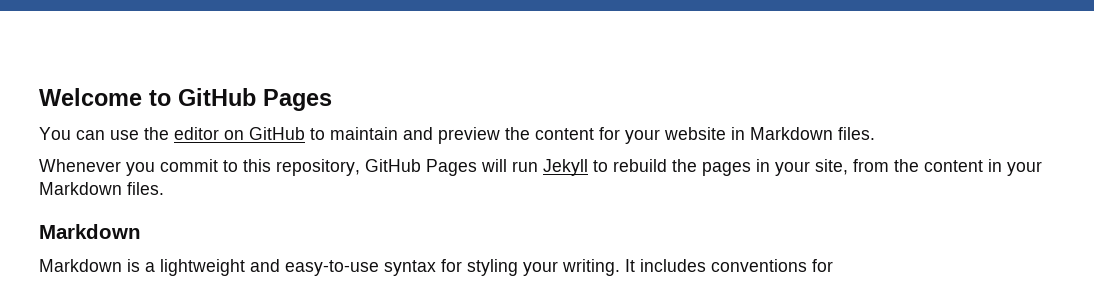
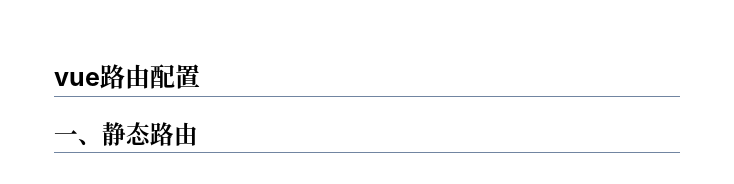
- Welcome to GitHub Pages
- You can use the editor on GitHub to maintain and preview the content for your website in Markdown files.
- Whenever you commit to this repository, GitHub Pages will run Jekyll to rebuild the pages in your site, from the content in your Markdown files.
- Markdown
- Markdown is a lightweight and easy-to-use syntax for styling your writing. It includes conventions for
+ vue路由配置
+ 一、静态路由

